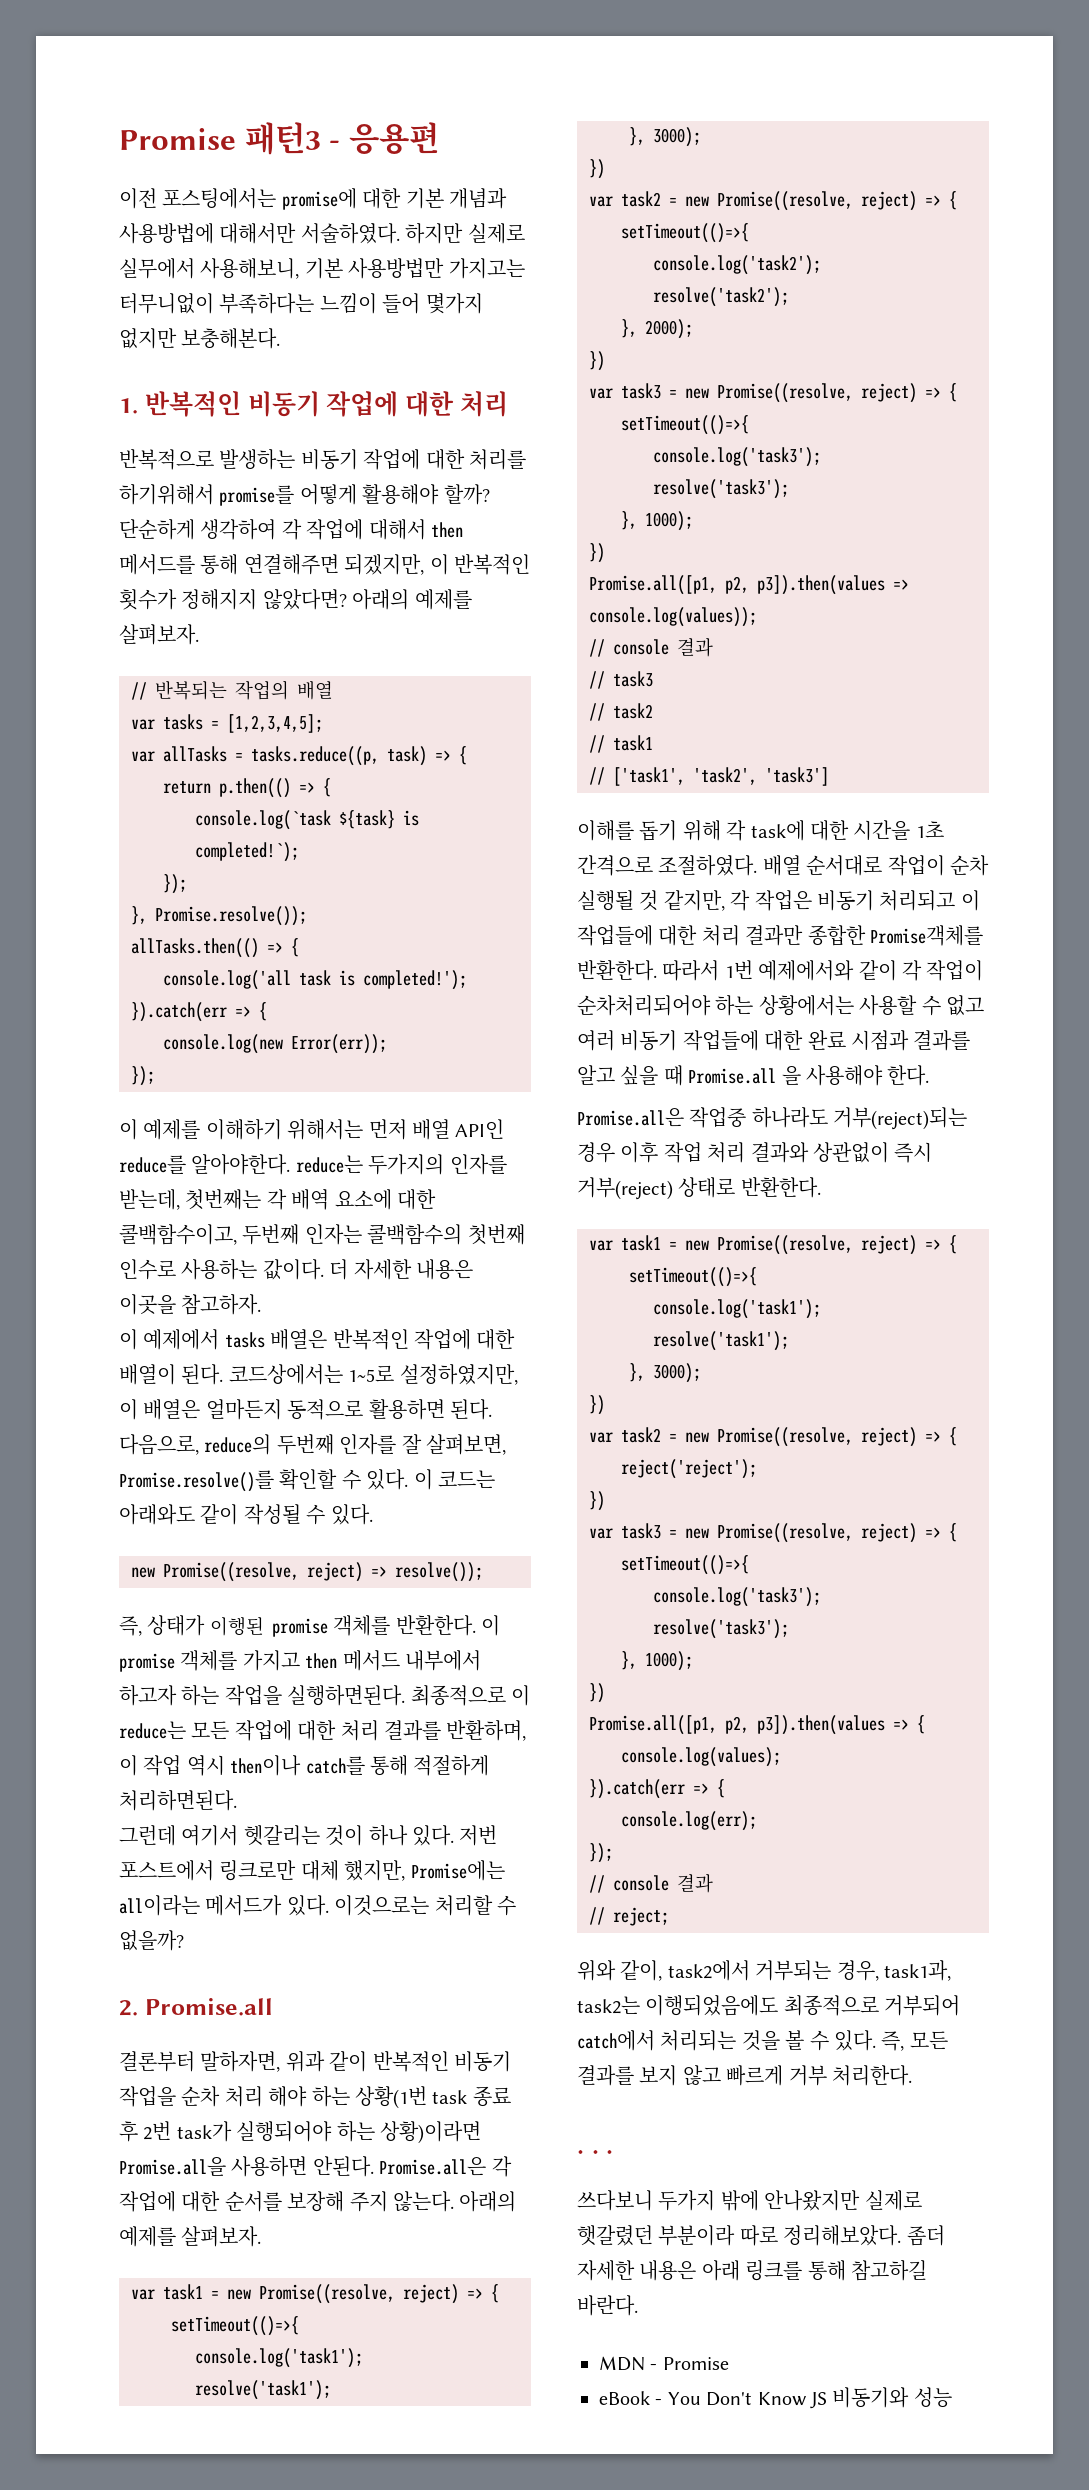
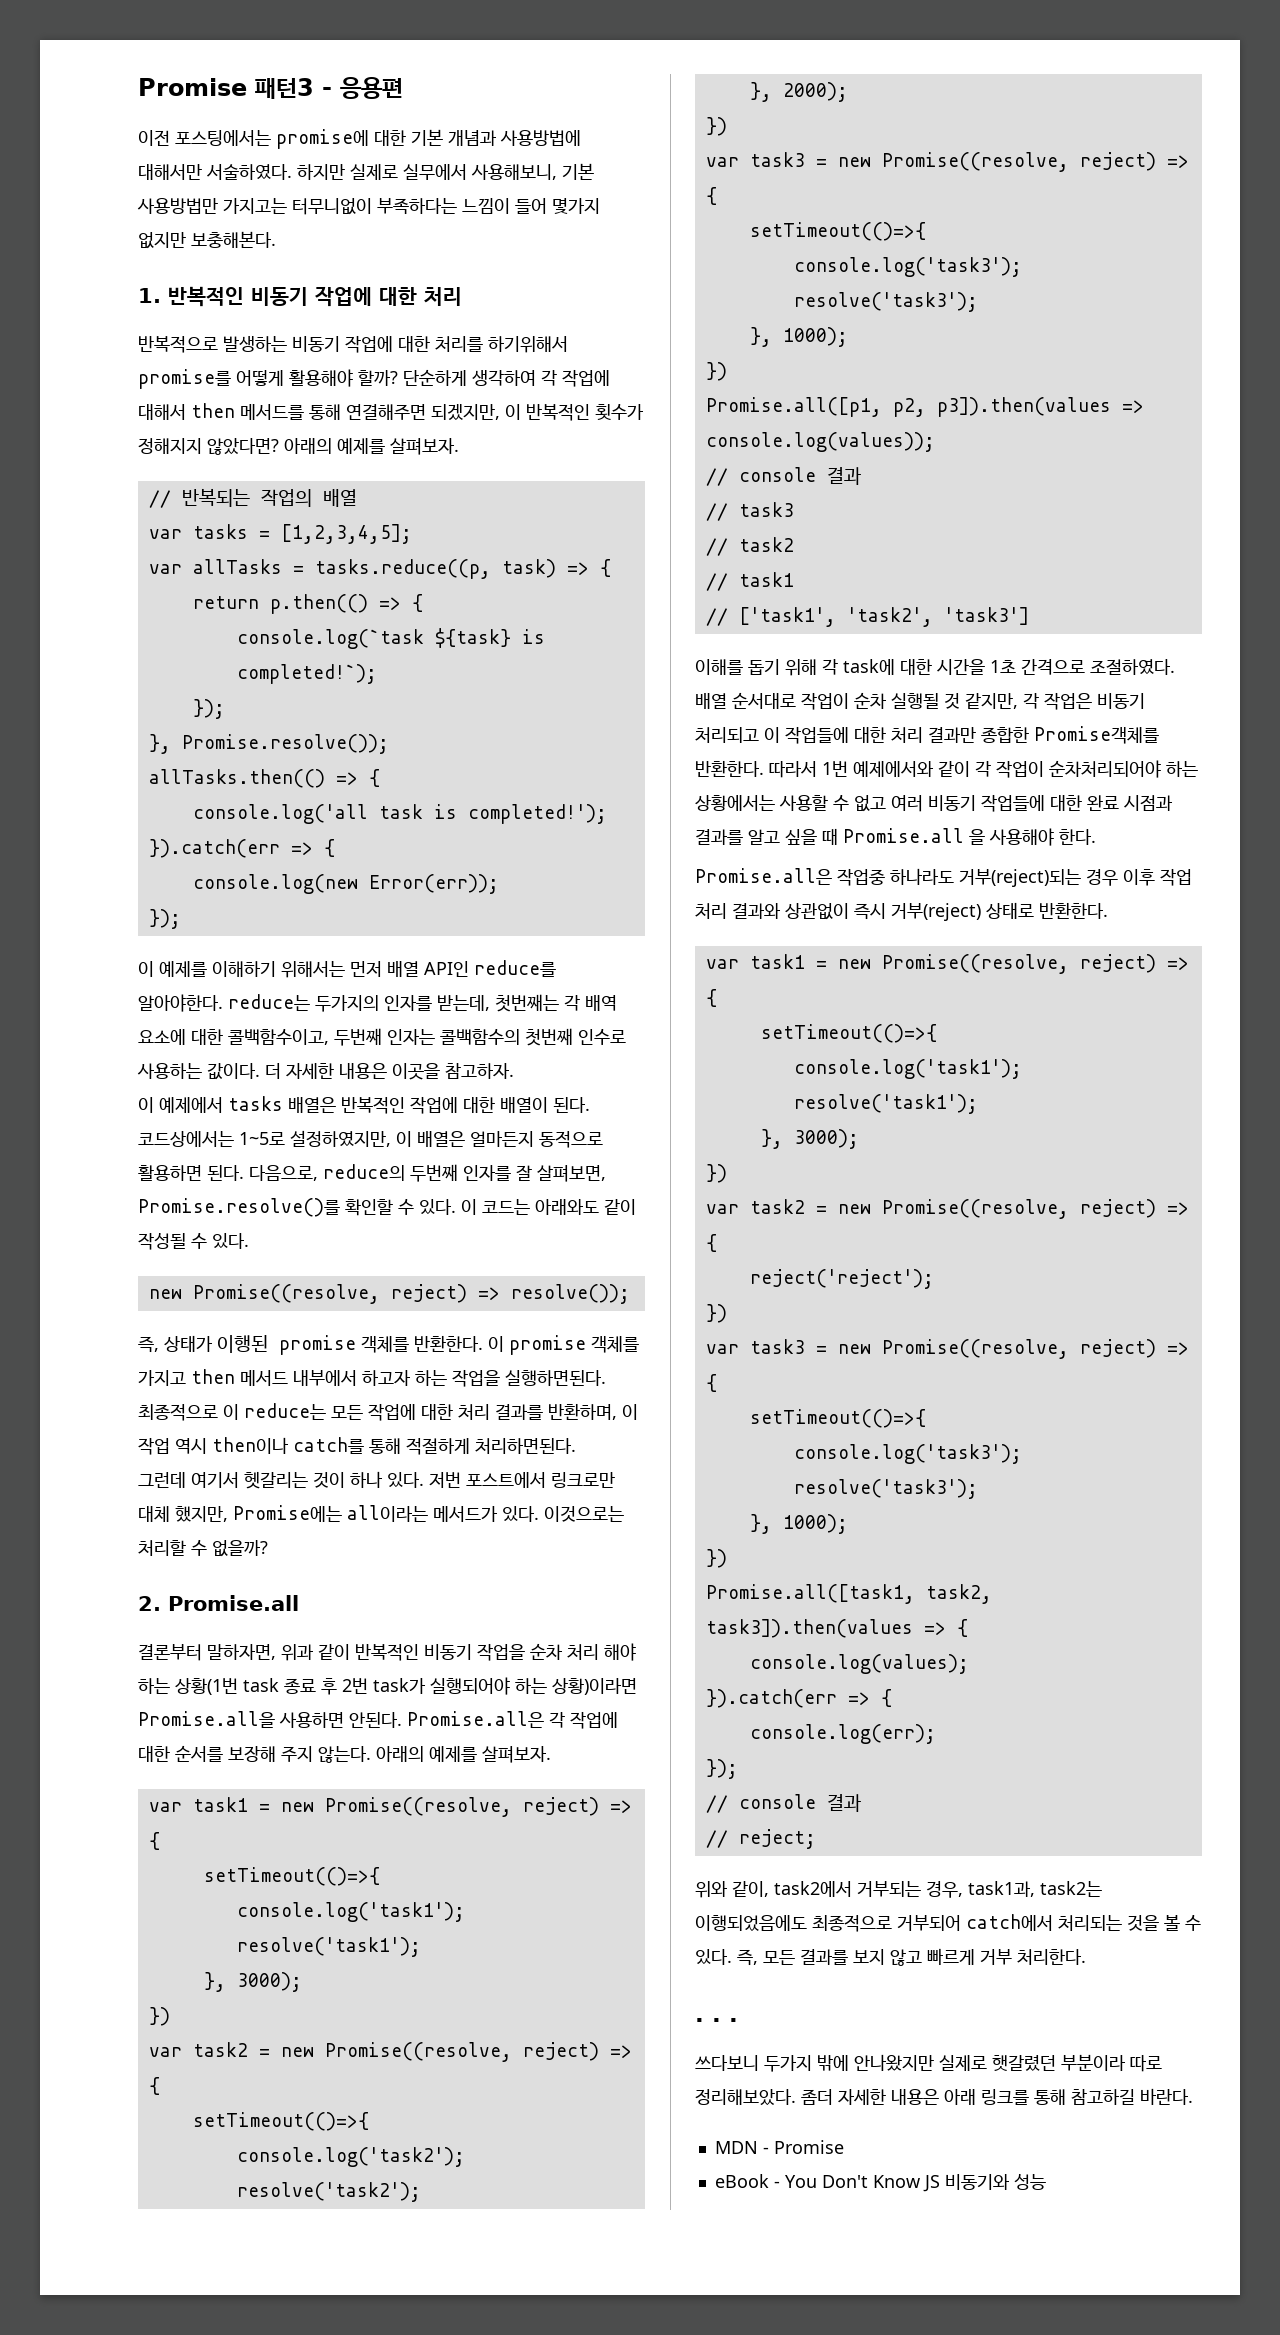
- Promise.all([p1, p2, p3]).then(values => {
+ Promise.all([task1, task2, task3]).then(values => {

